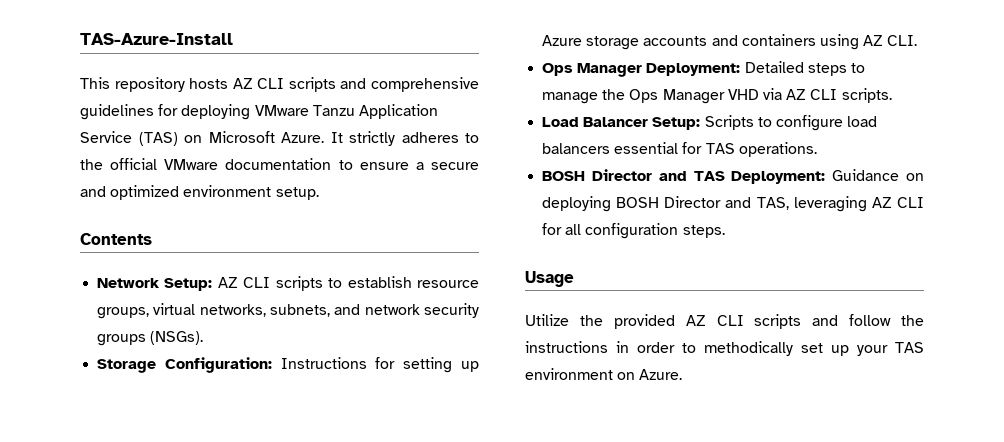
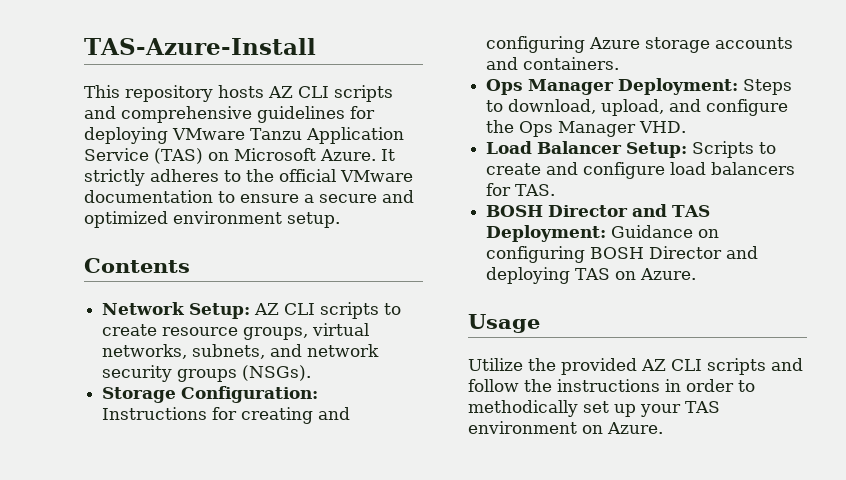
- Network Setup: AZ CLI scripts to establish resource groups, virtual networks, subnets, and network security groups (NSGs).
+ Network Setup: AZ CLI scripts to create resource groups, virtual networks, subnets, and network security groups (NSGs).
- Storage Configuration: Instructions for setting up Azure storage accounts and containers using AZ CLI.
+ Storage Configuration: Instructions for creating and configuring Azure storage accounts and containers.
- Ops Manager Deployment: Detailed steps to manage the Ops Manager VHD via AZ CLI scripts.
+ Ops Manager Deployment: Steps to download, upload, and configure the Ops Manager VHD.
- Load Balancer Setup: Scripts to configure load balancers essential for TAS operations.
+ Load Balancer Setup: Scripts to create and configure load balancers for TAS.
- BOSH Director and TAS Deployment: Guidance on deploying BOSH Director and TAS, leveraging AZ CLI for all configuration steps.
+ BOSH Director and TAS Deployment: Guidance on configuring BOSH Director and deploying TAS on Azure.

